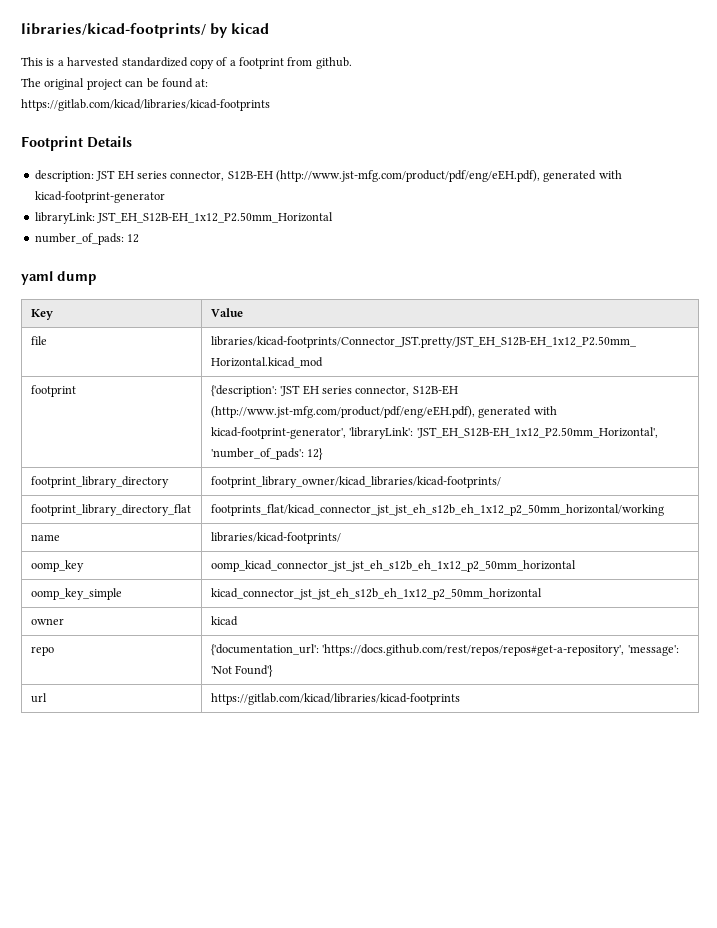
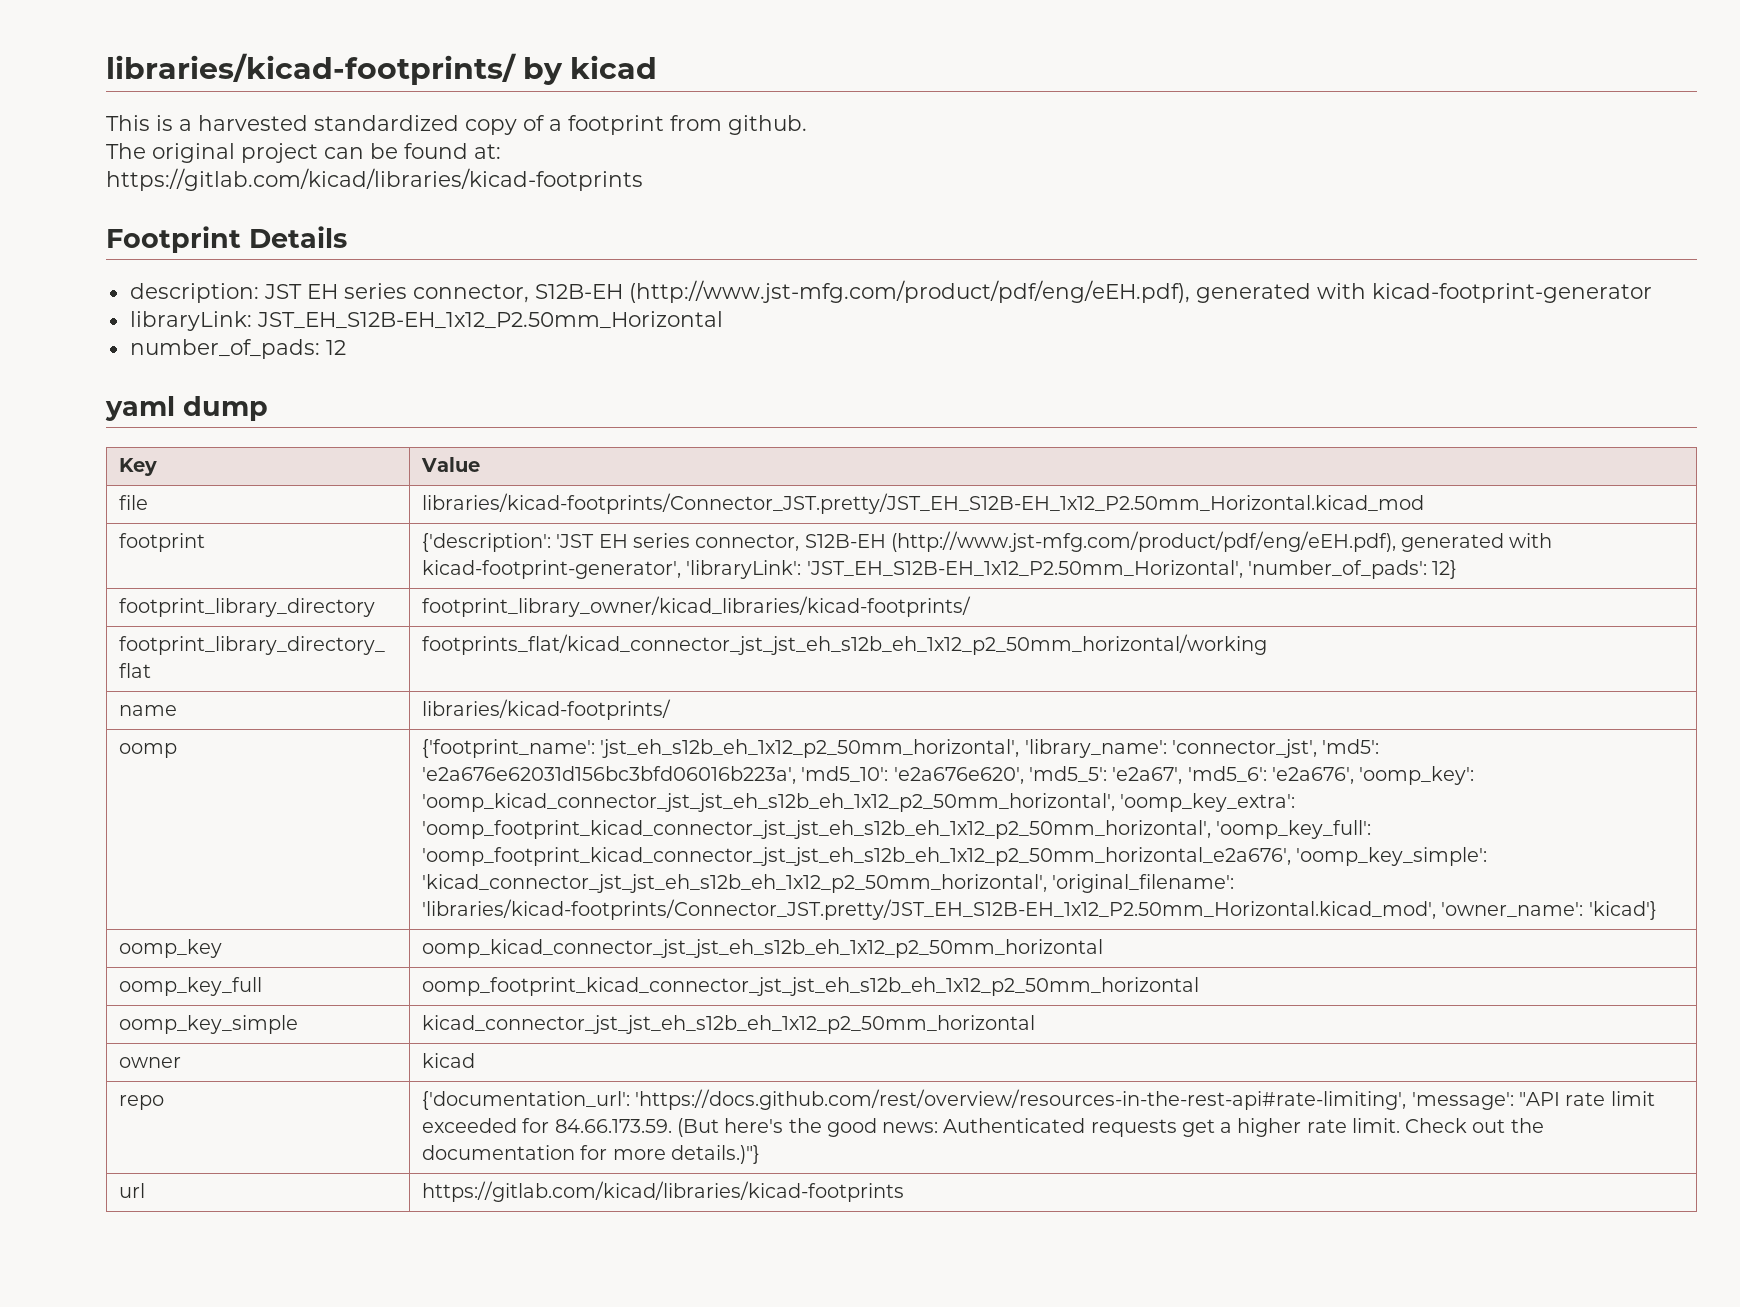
+ oomp | {'footprint_name': 'jst_eh_s12b_eh_1x12_p2_50mm_horizontal', 'library_name': 'connector_jst', 'md5': 'e2a676e62031d156bc3bfd06016b223a', 'md5_10': 'e2a676e620', 'md5_5': 'e2a67', 'md5_6': 'e2a676', 'oomp_key': 'oomp_kicad_connector_jst_jst_eh_s12b_eh_1x12_p2_50mm_horizontal', 'oomp_key_extra': 'oomp_footprint_kicad_connector_jst_jst_eh_s12b_eh_1x12_p2_50mm_horizontal', 'oomp_key_full': 'oomp_footprint_kicad_connector_jst_jst_eh_s12b_eh_1x12_p2_50mm_horizontal_e2a676', 'oomp_key_simple': 'kicad_connector_jst_jst_eh_s12b_eh_1x12_p2_50mm_horizontal', 'original_filename': 'libraries/kicad-footprints/Connector_JST.pretty/JST_EH_S12B-EH_1x12_P2.50mm_Horizontal.kicad_mod', 'owner_name': 'kicad'}
+ oomp_key_full | oomp_footprint_kicad_connector_jst_jst_eh_s12b_eh_1x12_p2_50mm_horizontal
- repo | {'documentation_url': 'https://docs.github.com/rest/repos/repos#get-a-repository', 'message': 'Not Found'}
+ repo | {'documentation_url': 'https://docs.github.com/rest/overview/resources-in-the-rest-api#rate-limiting', 'message': "API rate limit exceeded for 84.66.173.59. (But here's the good news: Authenticated requests get a higher rate limit. Check out the documentation for more details.)"}

